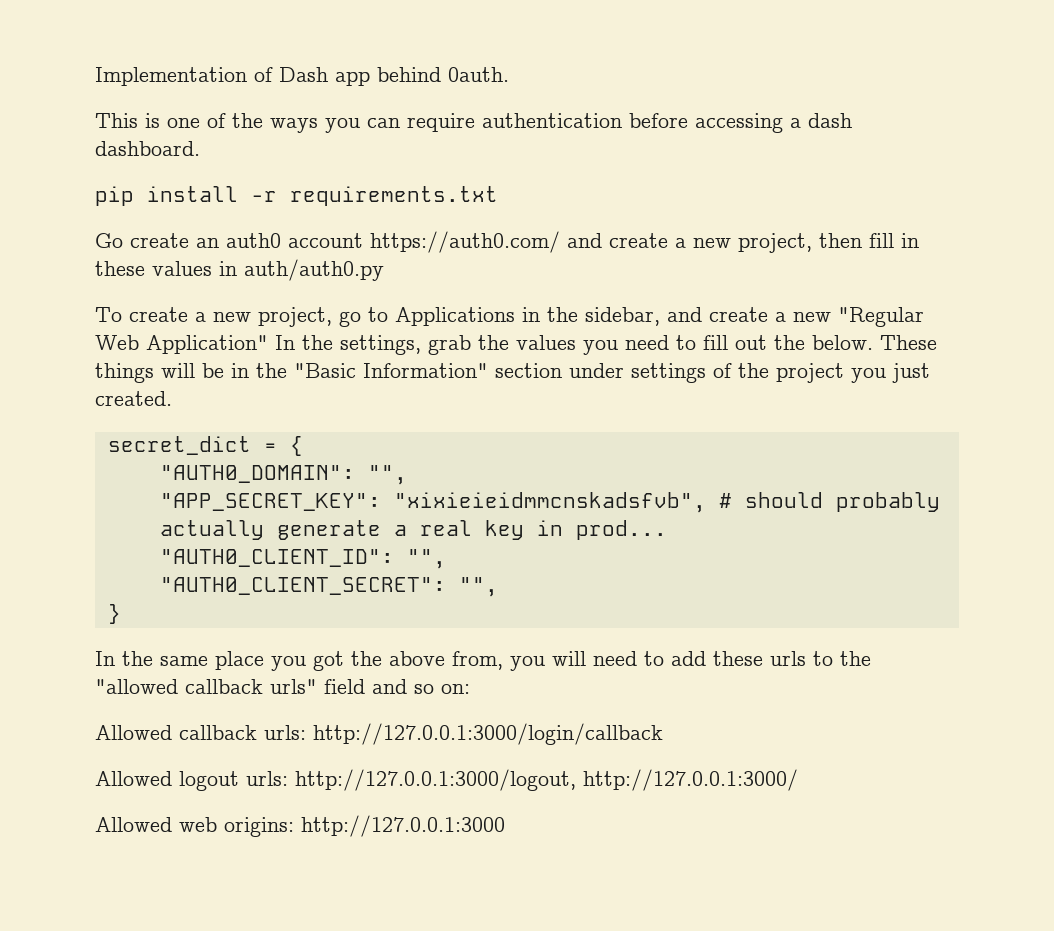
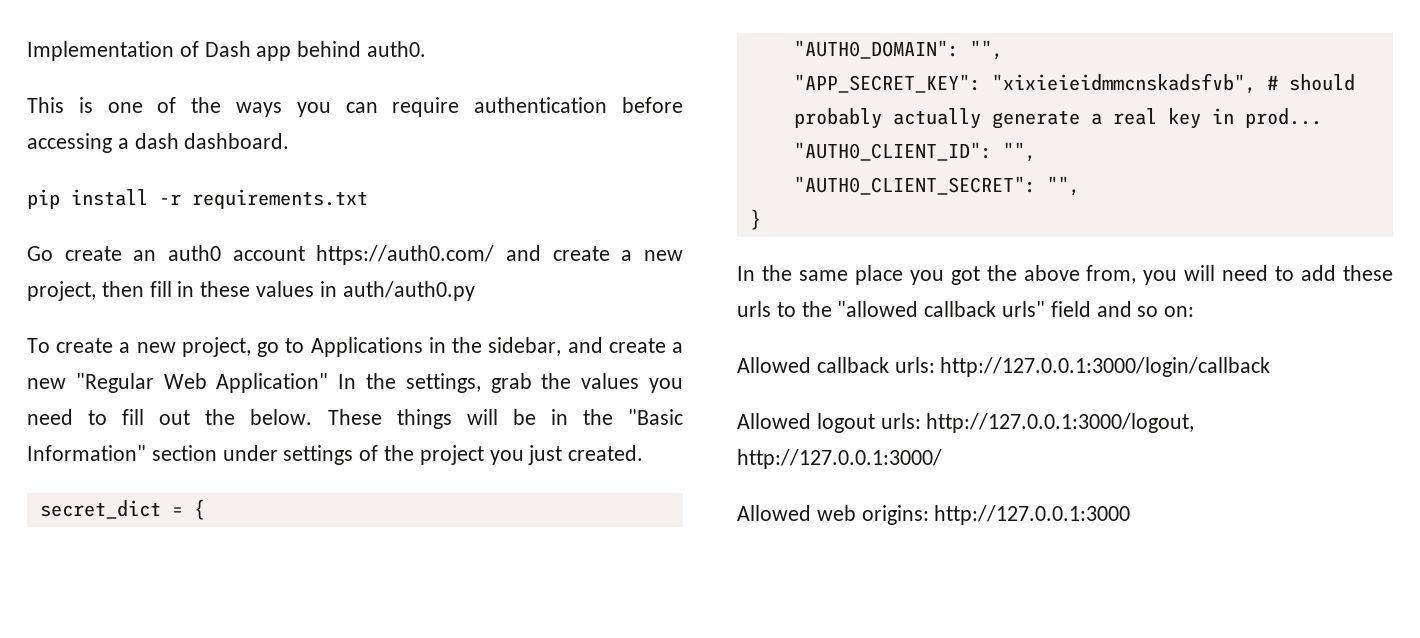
- Implementation of Dash app behind 0auth.
+ Implementation of Dash app behind auth0.

